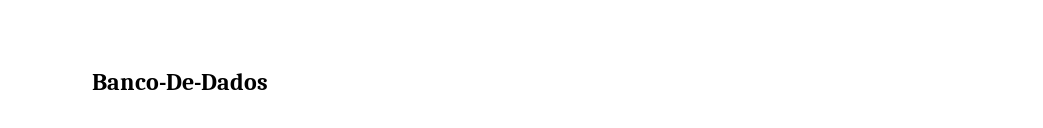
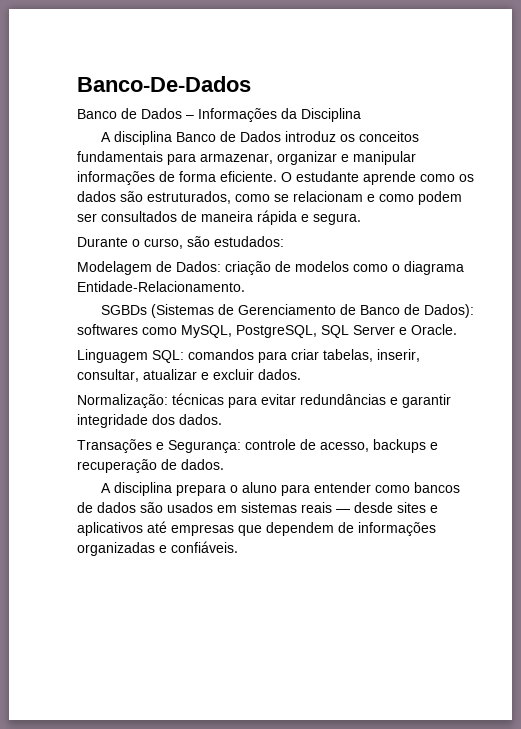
+ Banco de Dados – Informações da Disciplina
+ A disciplina Banco de Dados introduz os conceitos fundamentais para armazenar, organizar e manipular informações de forma eficiente. O estudante aprende como os dados são estruturados, como se relacionam e como podem ser consultados de maneira rápida e segura.
+ Durante o curso, são estudados:
+ Modelagem de Dados: criação de modelos como o diagrama Entidade-Relacionamento.
+ SGBDs (Sistemas de Gerenciamento de Banco de Dados): softwares como MySQL, PostgreSQL, SQL Server e Oracle.
+ Linguagem SQL: comandos para criar tabelas, inserir, consultar, atualizar e excluir dados.
+ Normalização: técnicas para evitar redundâncias e garantir integridade dos dados.
+ Transações e Segurança: controle de acesso, backups e recuperação de dados.
+ A disciplina prepara o aluno para entender como bancos de dados são usados em sistemas reais — desde sites e aplicativos até empresas que dependem de informações organizadas e confiáveis.

